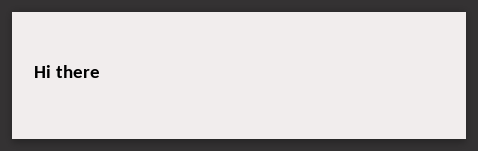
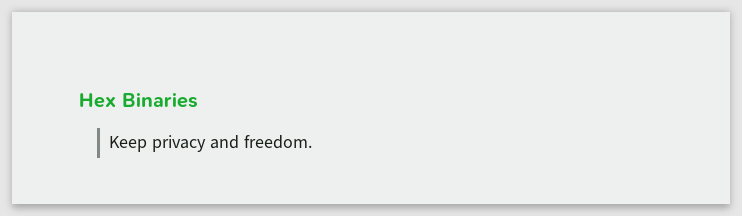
- Hi there
+ Hex Binaries
+ Keep privacy and freedom.

